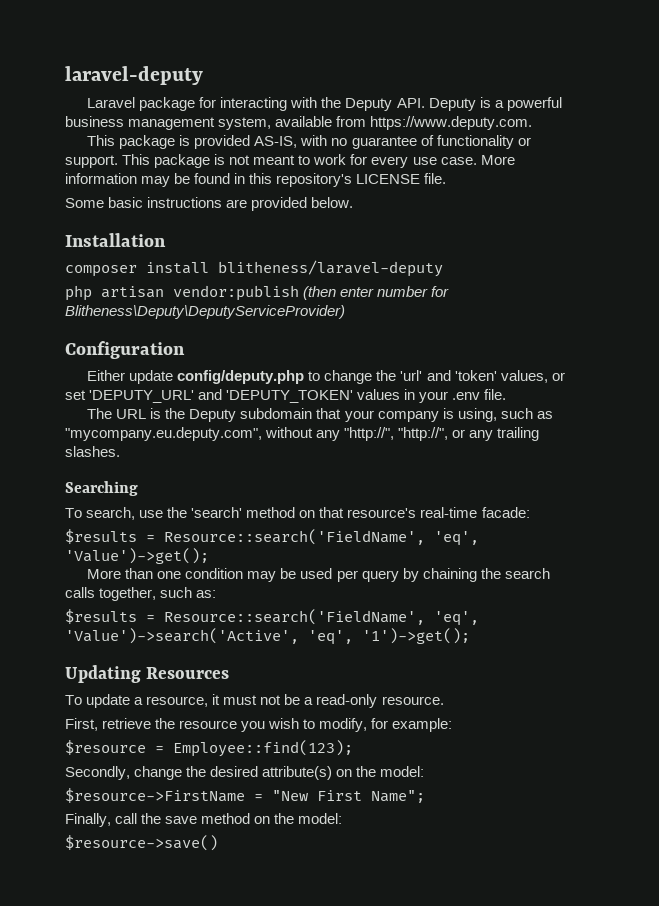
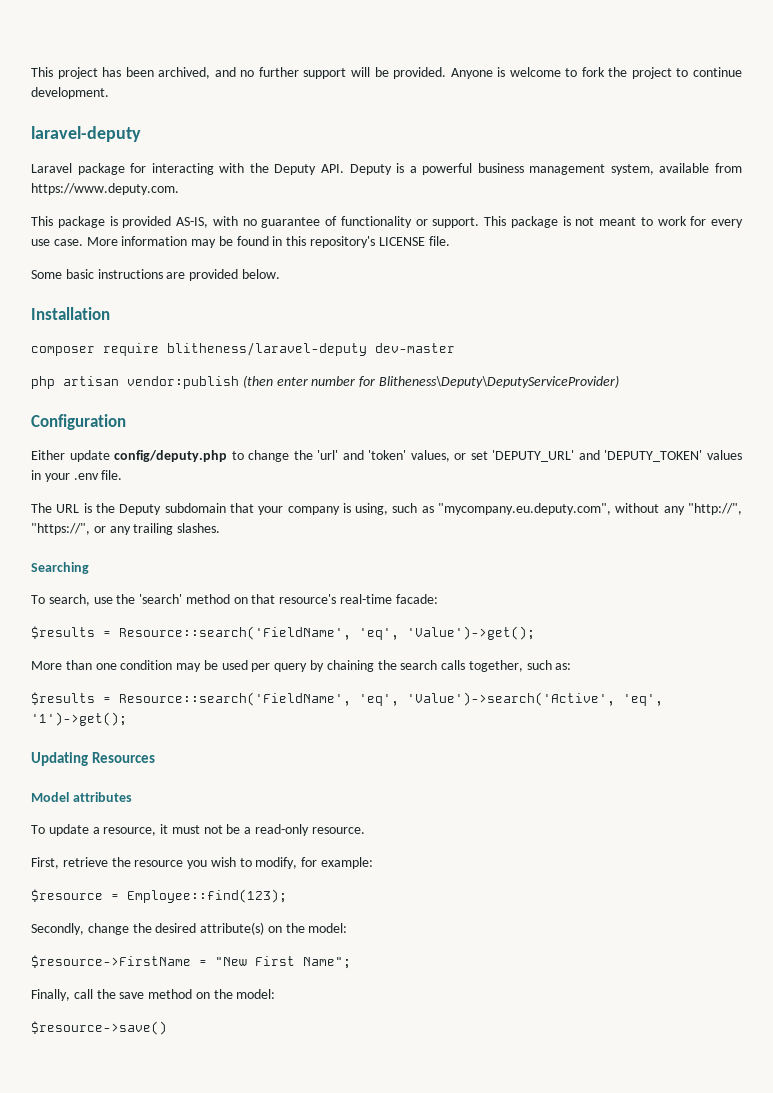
+ This project has been archived, and no further support will be provided. Anyone is welcome to fork the project to continue development.
- composer install blitheness/laravel-deputy
+ composer require blitheness/laravel-deputy dev-master
- The URL is the Deputy subdomain that your company is using, such as "mycompany.eu.deputy.com", without any "http://", "http://", or any trailing slashes.
+ The URL is the Deputy subdomain that your company is using, such as "mycompany.eu.deputy.com", without any "http://", "https://", or any trailing slashes.
+ Model attributes

